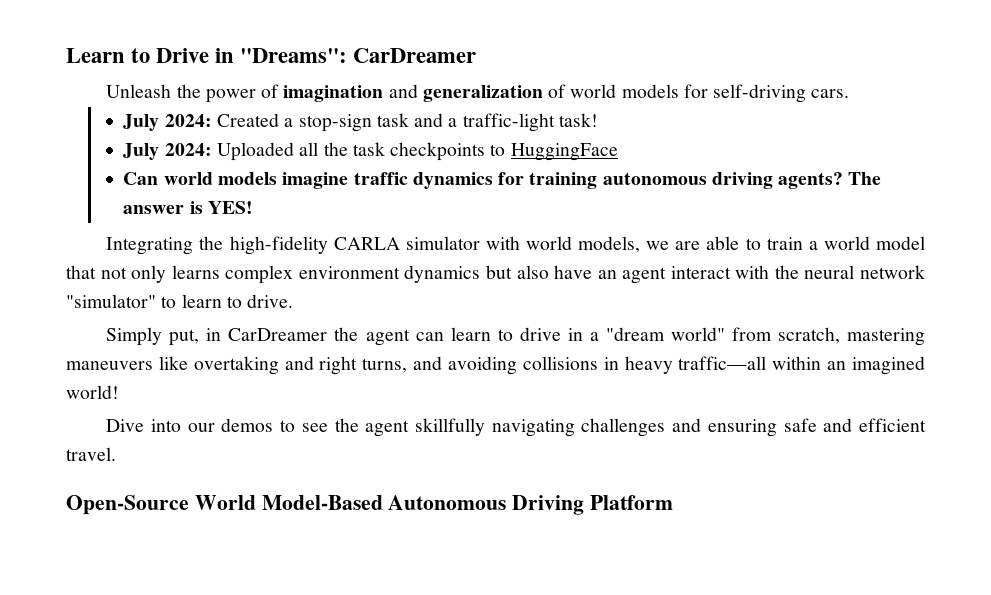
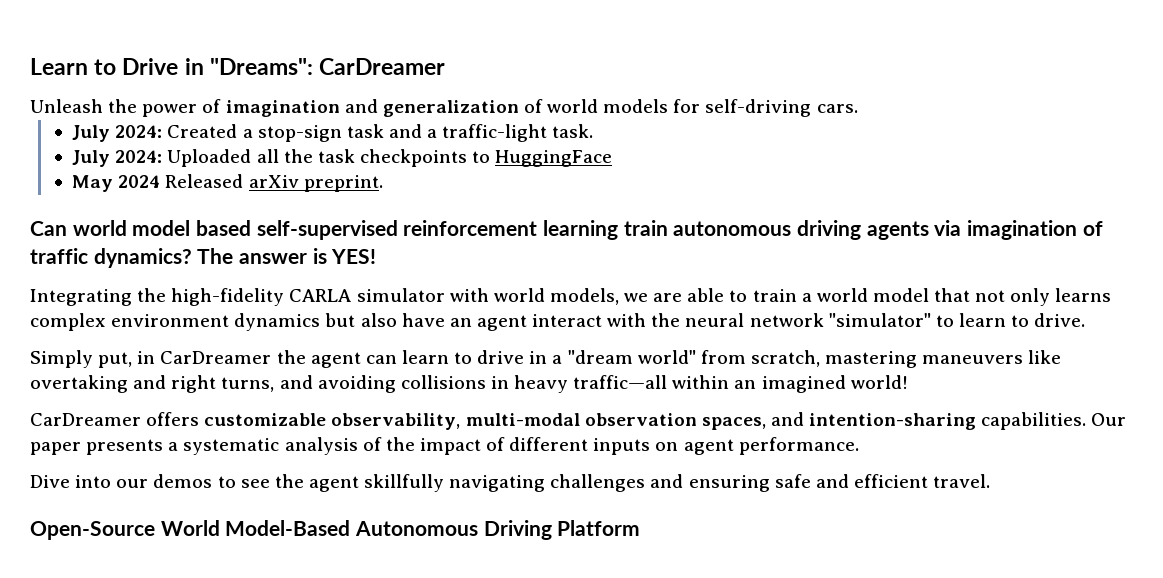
- July 2024: Created a stop-sign task and a traffic-light task!
+ July 2024: Created a stop-sign task and a traffic-light task.
- Can world models imagine traffic dynamics for training autonomous driving agents?
+ May 2024 Released arXiv preprint.
+ Can world model based self-supervised reinforcement learning train autonomous driving agents via imagination of traffic dynamics?
+ CarDreamer offers customizable observability, multi-modal observation spaces, and intention-sharing capabilities. Our paper presents a systematic analysis of the impact of different inputs on agent performance.

